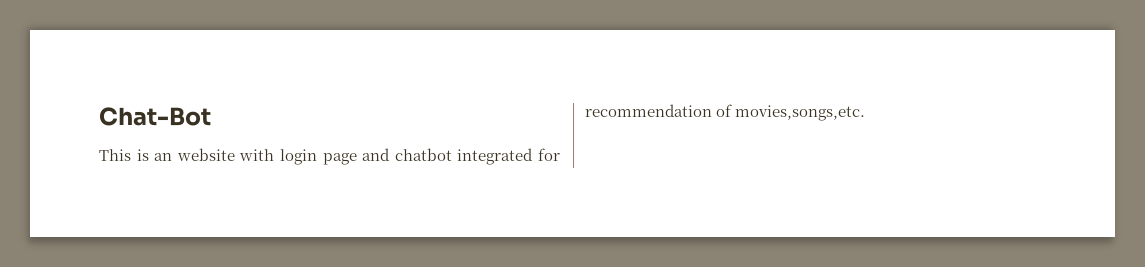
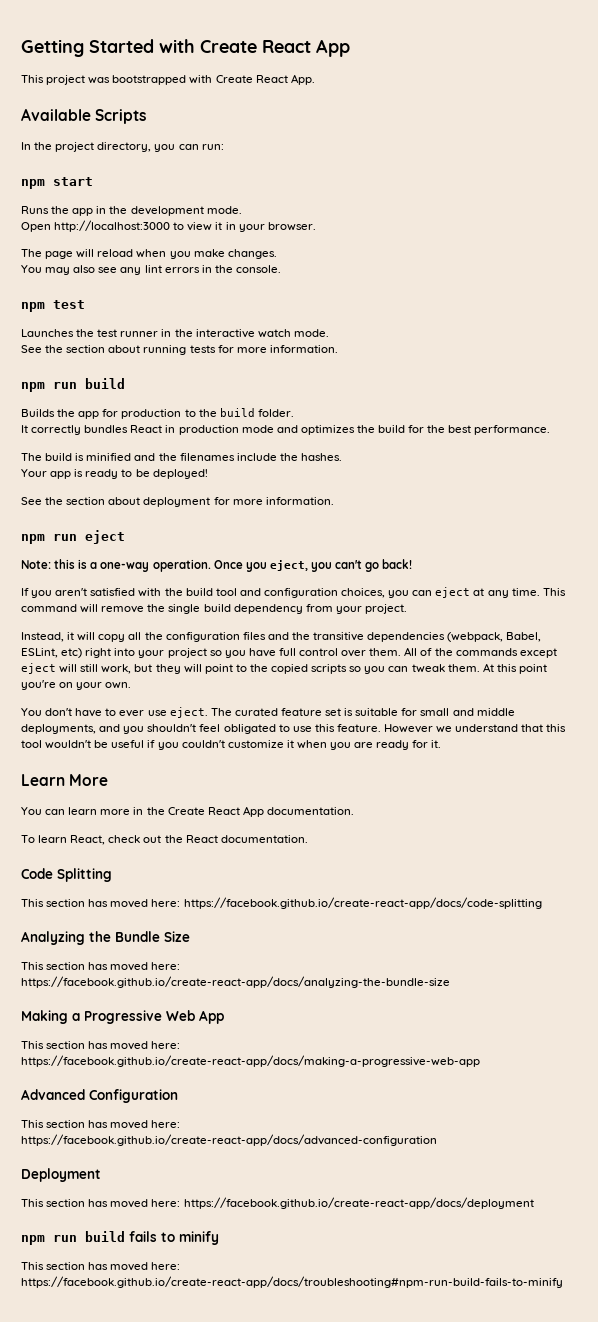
- Chat-Bot
- This is an website with login page and chatbot integrated for recommendation of movies,songs,etc.
+ Getting Started with Create React App
+ This project was bootstrapped with Create React App.
+ Available Scripts
+ In the project directory, you can run:
+ npm start
+ Runs the app in the development mode.
+ Open http://localhost:3000 to view it in your browser.
+ The page will reload when you make changes.
+ You may also see any lint errors in the console.
+ npm test
+ Launches the test runner in the interactive watch mode.
+ See the section about running tests for more information.
+ npm run build
+ Builds the app for production to the build folder.
+ It correctly bundles React in production mode and optimizes the build for the best performance.
+ The build is minified and the filenames include the hashes.
+ Your app is ready to be deployed!
+ See the section about deployment for more information.
+ npm run eject
+ Note: this is a one-way operation. Once you eject, you can't go back!
+ If you aren't satisfied with the build tool and configuration choices, you can eject at any time. This command will remove the single build dependency from your project.
+ Instead, it will copy all the configuration files and the transitive dependencies (webpack, Babel, ESLint, etc) right into your project so you have full control over them. All of the commands except eject will still work, but they will point to the copied scripts so you can tweak them. At this point you're on your own.
+ You don't have to ever use eject. The curated feature set is suitable for small and middle deployments, and you shouldn't feel obligated to use this feature. However we understand that this tool wouldn't be useful if you couldn't customize it when you are ready for it.
+ Learn More
+ You can learn more in the Create React App documentation.
+ To learn React, check out the React documentation.
+ Code Splitting
+ This section has moved here: https://facebook.github.io/create-react-app/docs/code-splitting
+ Analyzing the Bundle Size
+ This section has moved here: https://facebook.github.io/create-react-app/docs/analyzing-the-bundle-size
+ Making a Progressive Web App
+ This section has moved here: https://facebook.github.io/create-react-app/docs/making-a-progressive-web-app
+ Advanced Configuration
+ This section has moved here: https://facebook.github.io/create-react-app/docs/advanced-configuration
+ Deployment
+ This section has moved here: https://facebook.github.io/create-react-app/docs/deployment
+ npm run build fails to minify
+ This section has moved here: https://facebook.github.io/create-react-app/docs/troubleshooting#npm-run-build-fails-to-minify

